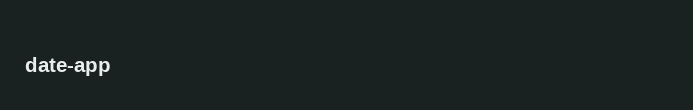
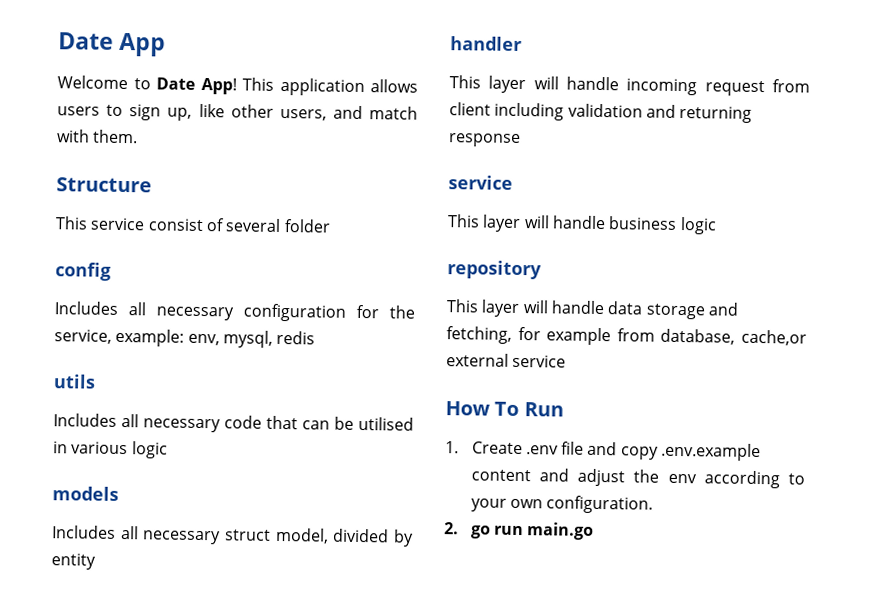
- date-app
+ Date App
+ Welcome to Date App! This application allows users to sign up, like other users, and match with them.
+ Structure
+ This service consist of several folder
+ config
+ Includes all necessary configuration for the service, example: env, mysql, redis
+ utils
+ Includes all necessary code that can be utilised in various logic
+ models
+ Includes all necessary struct model, divided by entity
+ handler
+ This layer will handle incoming request from client including validation and returning response
+ service
+ This layer will handle business logic
+ repository
+ This layer will handle data storage and fetching, for example from database, cache,or external service
+ How To Run
+ 1. Create .env file and copy .env.example content and adjust the env according to your own configuration.
+ 2. go run main.go

